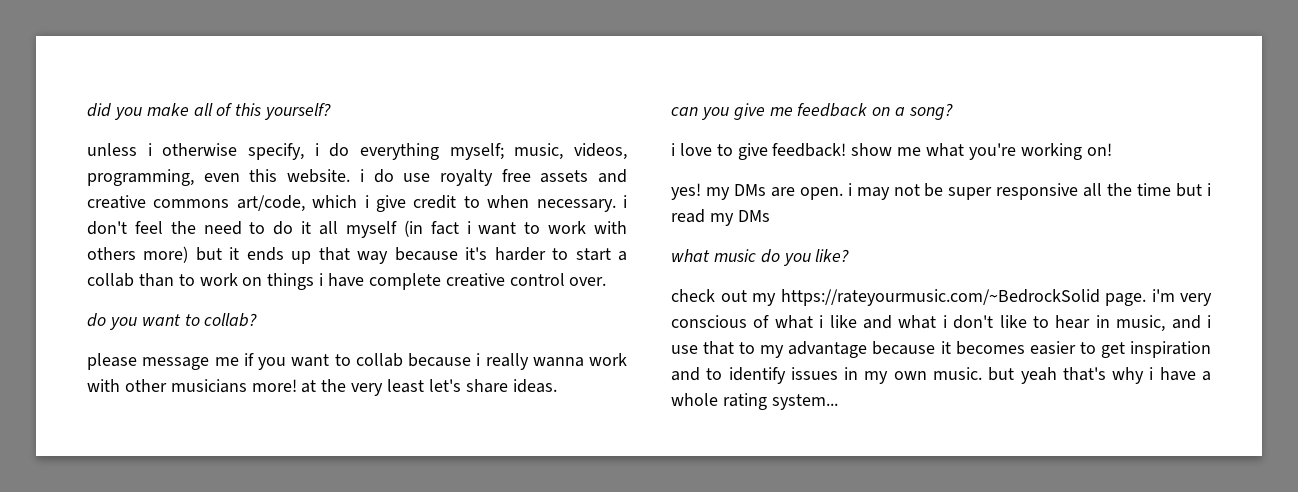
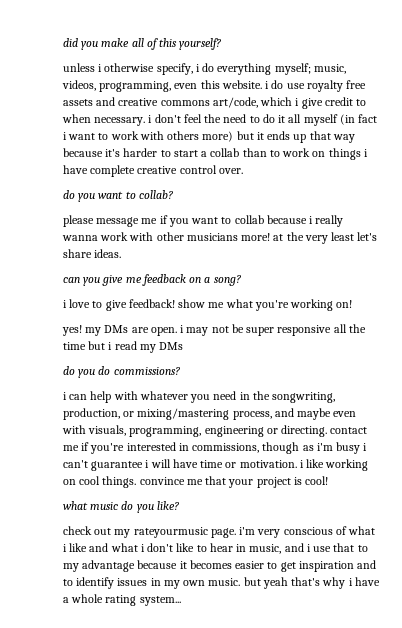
+ do you do commissions?
+ i can help with whatever you need in the songwriting, production, or mixing/mastering process, and maybe even with visuals, programming, engineering or directing. contact me if you're interested in commissions, though as i'm busy i can't guarantee i will have time or motivation. i like working on cool things. convince me that your project is cool!
- check out my https://rateyourmusic.com/~BedrockSolid page. i'm very conscious of what i like and what i don't like to hear in music, and i use that to my advantage because it becomes easier to get inspiration and to identify issues in my own music. but yeah that's why i have a whole rating system...
+ check out my rateyourmusic page. i'm very conscious of what i like and what i don't like to hear in music, and i use that to my advantage because it becomes easier to get inspiration and to identify issues in my own music. but yeah that's why i have a whole rating system...

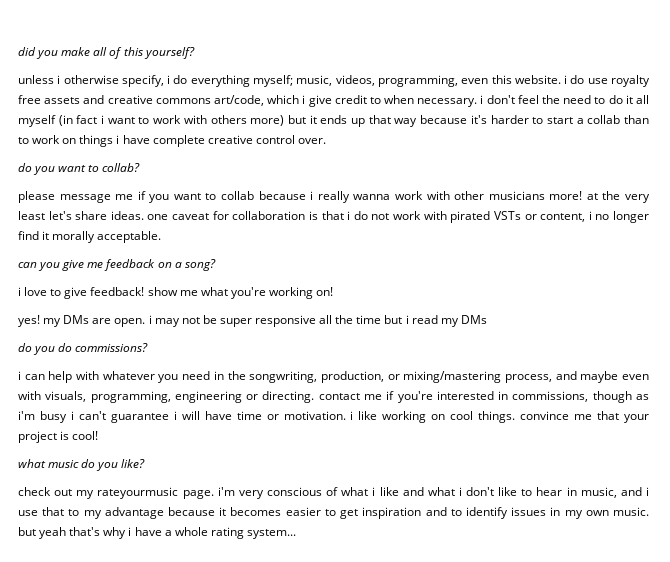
- please message me if you want to collab because i really wanna work with other musicians more! at the very least let's share ideas.
+ please message me if you want to collab because i really wanna work with other musicians more! at the very least let's share ideas. one caveat for collaboration is that i do not work with pirated VSTs or content, i no longer find it morally acceptable.

